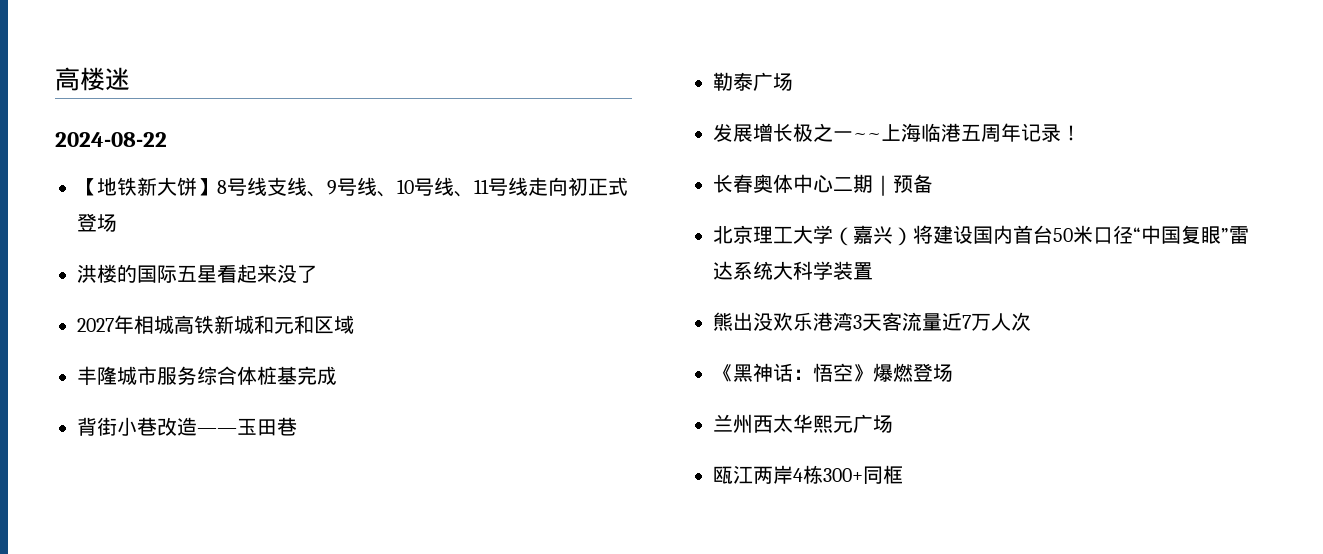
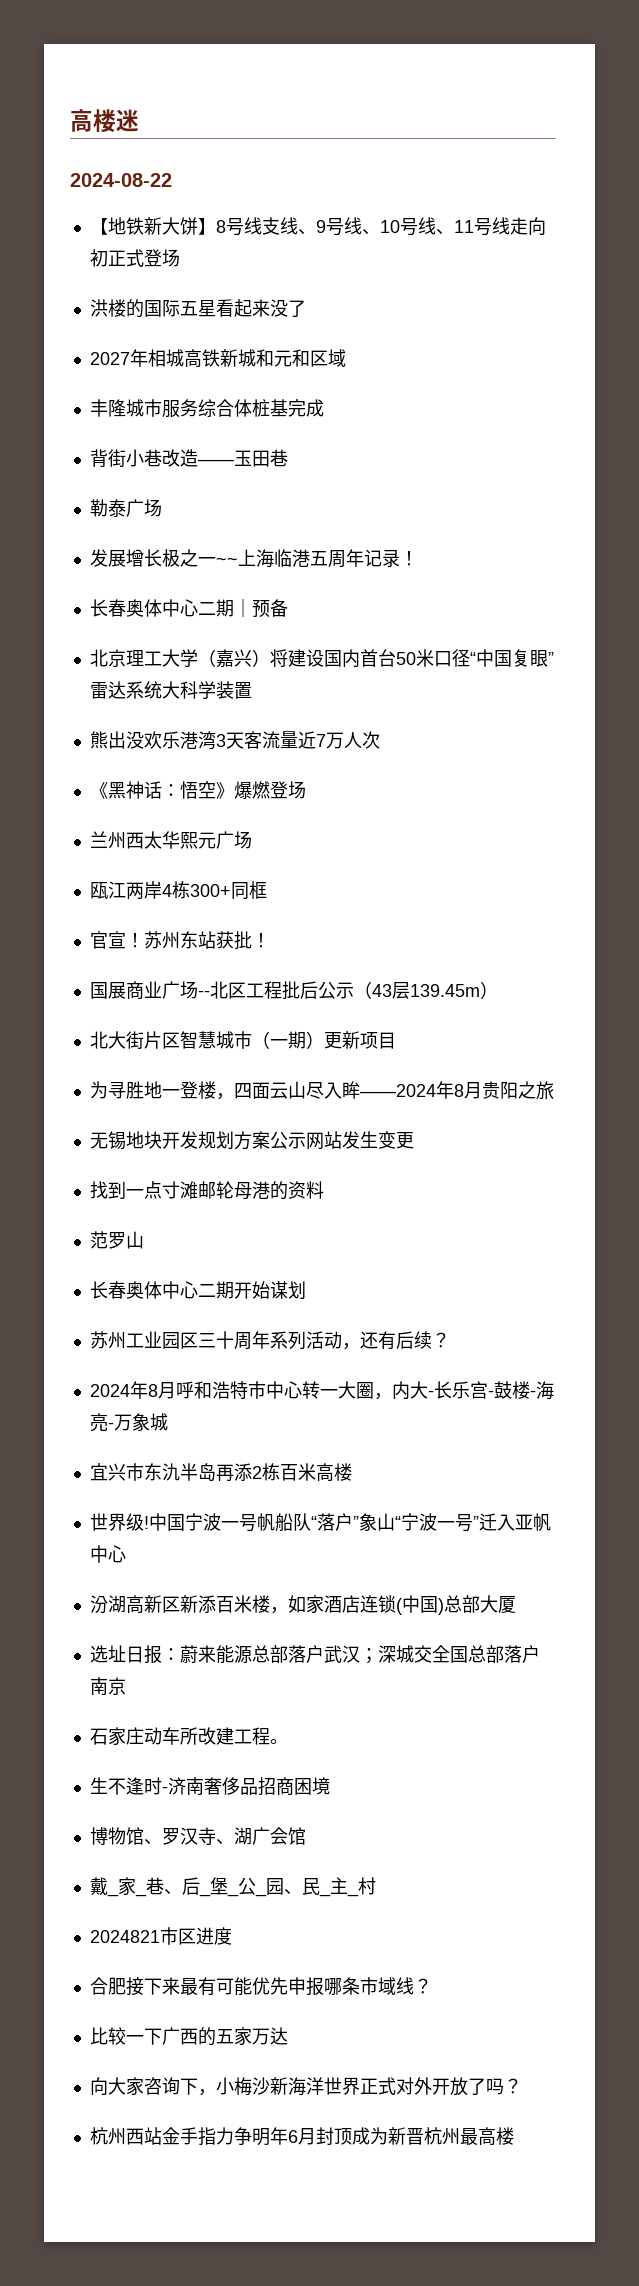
+ 官宣！苏州东站获批！
+ 国展商业广场--北区工程批后公示（43层139.45m）
+ 北大街片区智慧城市（一期）更新项目
+ 为寻胜地一登楼，四面云山尽入眸——2024年8月贵阳之旅
+ 无锡地块开发规划方案公示网站发生变更
+ 找到一点寸滩邮轮母港的资料
+ 范罗山
+ 长春奥体中心二期开始谋划
+ 苏州工业园区三十周年系列活动，还有后续？
+ 2024年8月呼和浩特市中心转一大圈，内大-长乐宫-鼓楼-海亮-万象城
+ 宜兴市东氿半岛再添2栋百米高楼
+ 世界级!中国宁波一号帆船队“落户”象山“宁波一号”迁入亚帆中心
+ 汾湖高新区新添百米楼，如家酒店连锁(中国)总部大厦
+ 选址日报：蔚来能源总部落户武汉；深城交全国总部落户南京
+ 石家庄动车所改建工程。
+ 生不逢时-济南奢侈品招商困境
+ 博物馆、罗汉寺、湖广会馆
+ 戴_家_巷、后_堡_公_园、民_主_村
+ 2024821市区进度
+ 合肥接下来最有可能优先申报哪条市域线？
+ 比较一下广西的五家万达
+ 向大家咨询下，小梅沙新海洋世界正式对外开放了吗？
+ 杭州西站金手指力争明年6月封顶成为新晋杭州最高楼

